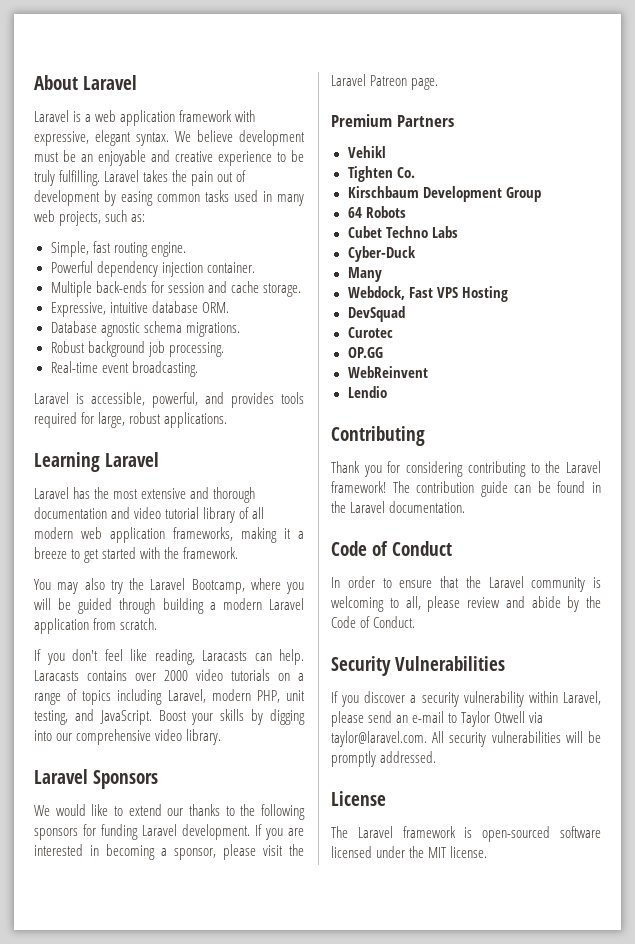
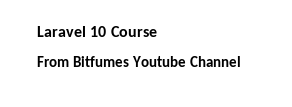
- About Laravel
- Laravel is a web application framework with expressive, elegant syntax. We believe development must be an enjoyable and creative experience to be truly fulfilling. Laravel takes the pain out of development by easing common tasks used in many web projects, such as:
- Simple, fast routing engine.
- Powerful dependency injection container.
- Multiple back-ends for session and cache storage.
- Expressive, intuitive database ORM.
- Database agnostic schema migrations.
- Robust background job processing.
- Real-time event broadcasting.
- Laravel is accessible, powerful, and provides tools required for large, robust applications.
- Learning Laravel
- Laravel has the most extensive and thorough documentation and video tutorial library of all modern web application frameworks, making it a breeze to get started with the framework.
- You may also try the Laravel Bootcamp, where you will be guided through building a modern Laravel application from scratch.
- If you don't feel like reading, Laracasts can help. Laracasts contains over 2000 video tutorials on a range of topics including Laravel, modern PHP, unit testing, and JavaScript. Boost your skills by digging into our comprehensive video library.
- Laravel Sponsors
- We would like to extend our thanks to the following sponsors for funding Laravel development. If you are interested in becoming a sponsor, please visit the Laravel Patreon page.
- Premium Partners
- Vehikl
- Tighten Co.
- Kirschbaum Development Group
- 64 Robots
- Cubet Techno Labs
- Cyber-Duck
- Many
- Webdock, Fast VPS Hosting
- DevSquad
- Curotec
- OP.GG
- WebReinvent
- Lendio
- Contributing
- Thank you for considering contributing to the Laravel framework! The contribution guide can be found in the Laravel documentation.
- Code of Conduct
- In order to ensure that the Laravel community is welcoming to all, please review and abide by the Code of Conduct.
- Security Vulnerabilities
- If you discover a security vulnerability within Laravel, please send an e-mail to Taylor Otwell via taylor@laravel.com. All security vulnerabilities will be promptly addressed.
- License
- The Laravel framework is open-sourced software licensed under the MIT license.
+ Laravel 10 Course
+ From Bitfumes Youtube Channel

